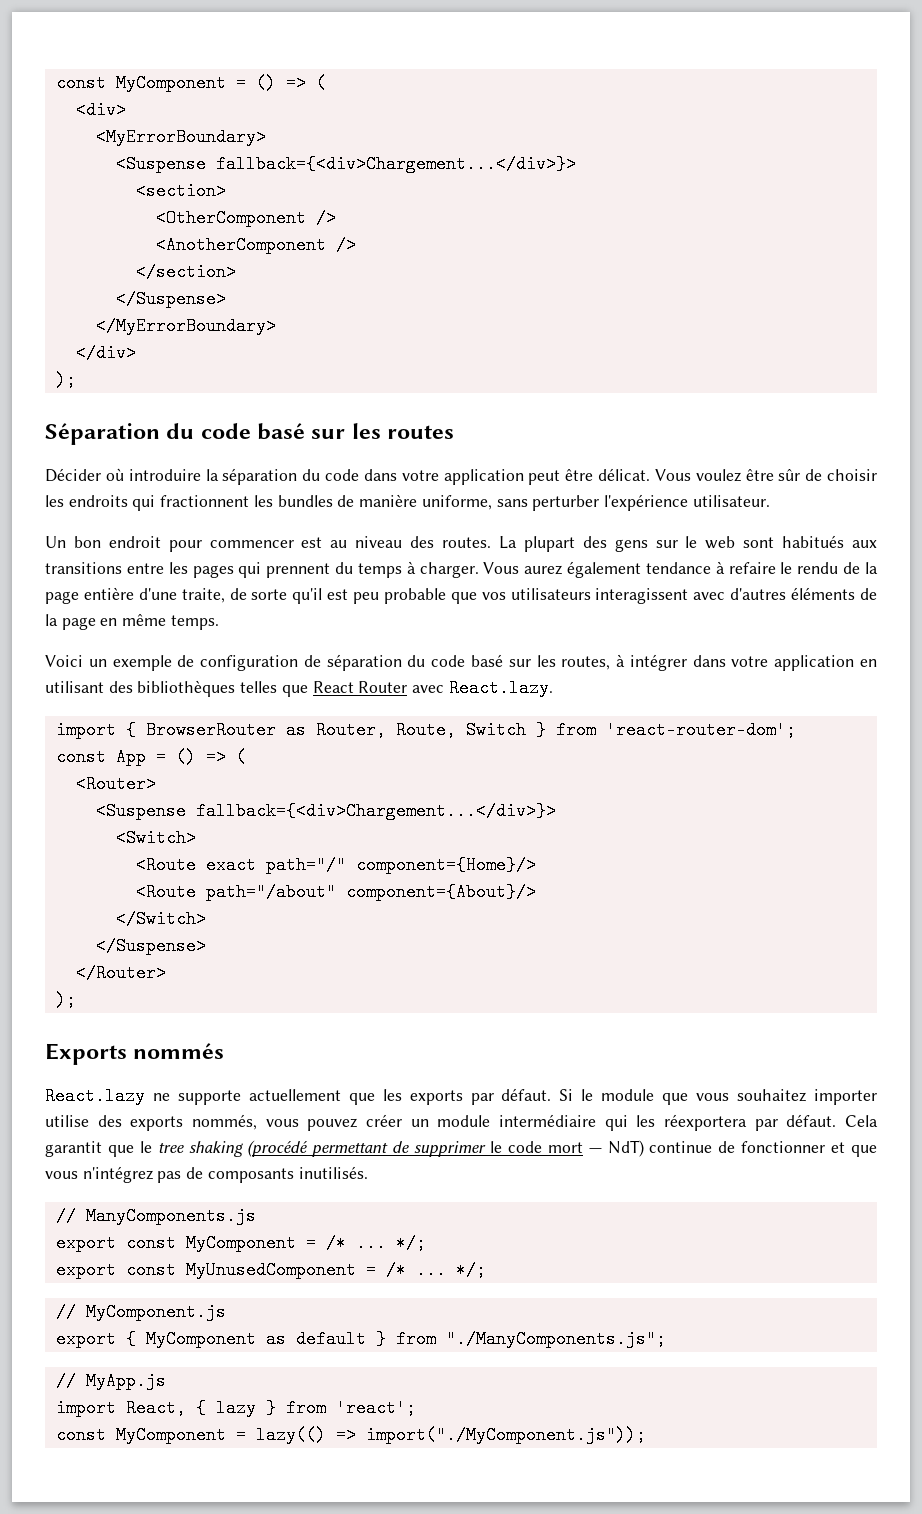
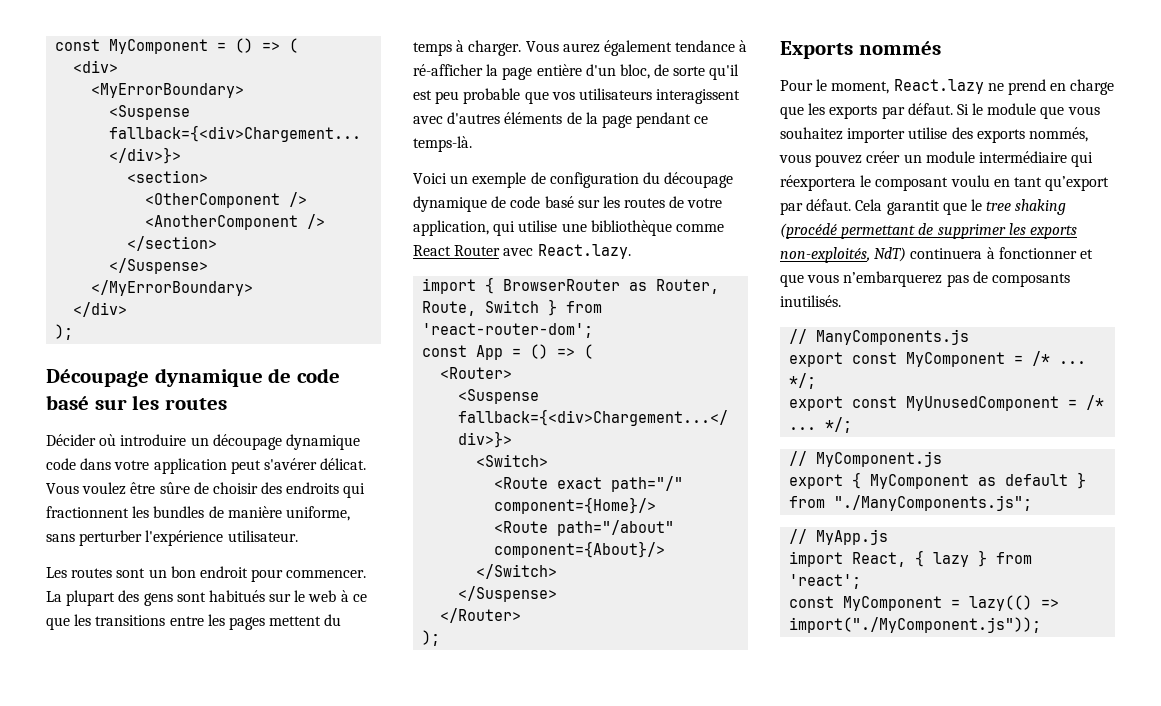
- Séparation du code basé sur les routes
+ Découpage dynamique de code basé sur les routes
- Décider où introduire la séparation du code dans votre application peut être délicat.
+ Décider où introduire un découpage dynamique code dans votre application peut s'avérer délicat.
- Vous voulez être sûr de choisir les endroits qui fractionnent les bundles de manière uniforme, sans perturber l'expérience utilisateur.
+ Vous voulez être sûr·e de choisir des endroits qui fractionnent les bundles de manière uniforme, sans perturber l'expérience utilisateur.
- Un bon endroit pour commencer est au niveau des routes.
+ Les routes sont un bon endroit pour commencer.
- La plupart des gens sur le web sont habitués aux transitions entre les pages qui prennent du temps à charger.
+ La plupart des gens sont habitués sur le web à ce que les transitions entre les pages mettent du temps à charger.
- Vous aurez également tendance à refaire le rendu de la page entière d'une traite, de sorte qu'il est peu probable que vos utilisateurs interagissent avec d'autres éléments de la page en même temps.
+ Vous aurez également tendance à ré-afficher la page entière d'un bloc, de sorte qu'il est peu probable que vos utilisateurs interagissent avec d'autres éléments de la page pendant ce temps-là.
- Voici un exemple de configuration de séparation du code basé sur les routes, à intégrer dans votre application en utilisant des bibliothèques telles que React Router avec React.lazy.
+ Voici un exemple de configuration du découpage dynamique de code basé sur les routes de votre application, qui utilise une bibliothèque comme React Router avec React.lazy.
- React.lazy ne supporte actuellement que les exports par défaut.
+ Pour le moment, React.lazy ne prend en charge que les exports par défaut.
- Si le module que vous souhaitez importer utilise des exports nommés, vous pouvez créer un module intermédiaire qui les réexportera par défaut.
+ Si le module que vous souhaitez importer utilise des exports nommés, vous pouvez créer un module intermédiaire qui réexportera le composant voulu en tant qu’export par défaut.
- Cela garantit que le tree shaking (procédé permettant de supprimer le code mort — NdT) continue de fonctionner et que vous n'intégrez pas de composants inutilisés.
+ Cela garantit que le tree shaking (procédé permettant de supprimer les exports non-exploités, NdT) continuera à fonctionner et que vous n’embarquerez pas de composants inutilisés.

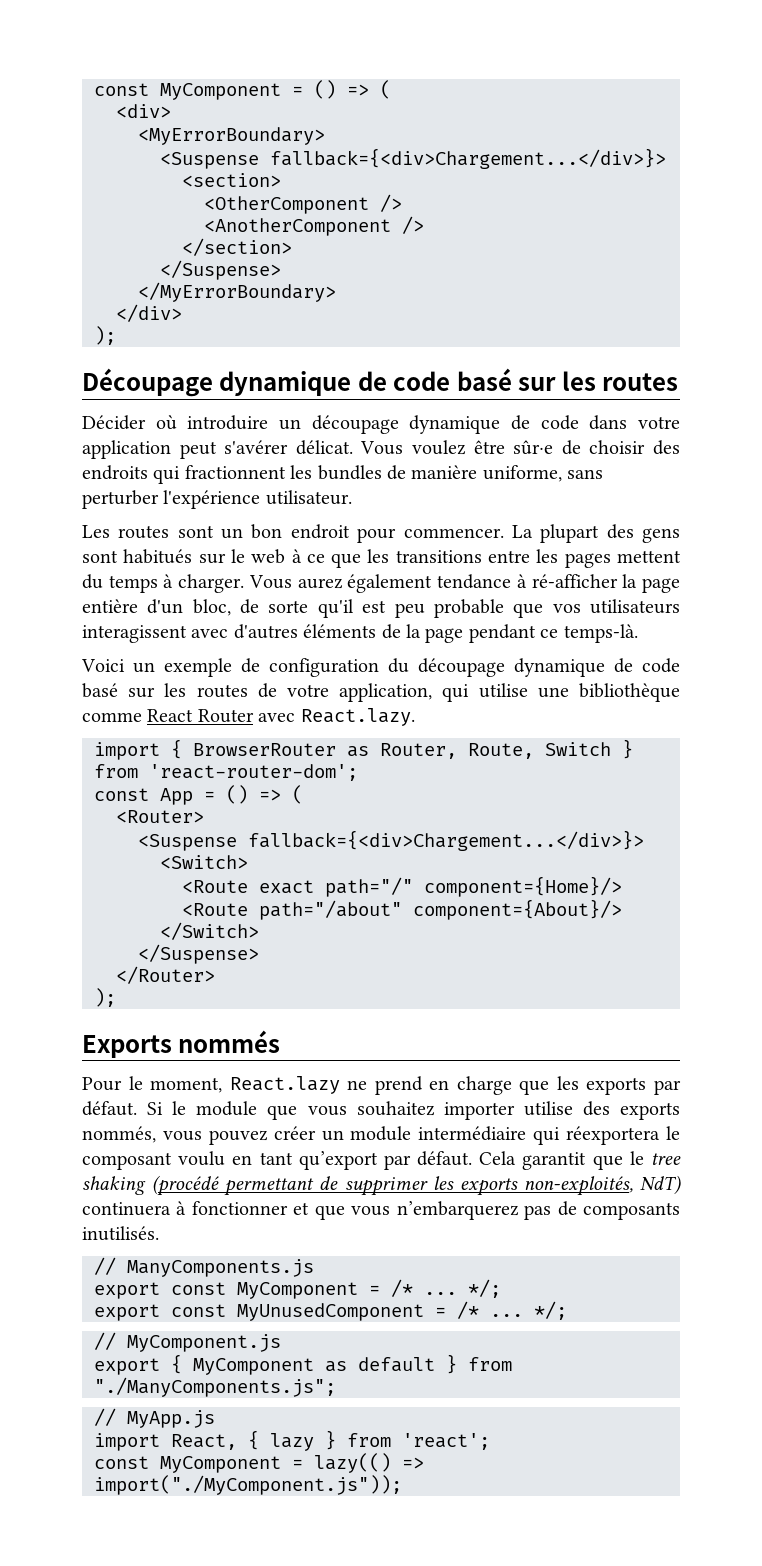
- Décider où introduire un découpage dynamique code dans votre application peut s'avérer délicat.
+ Décider où introduire un découpage dynamique de code dans votre application peut s'avérer délicat.

